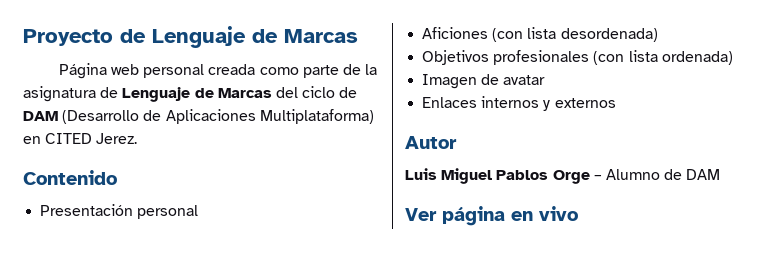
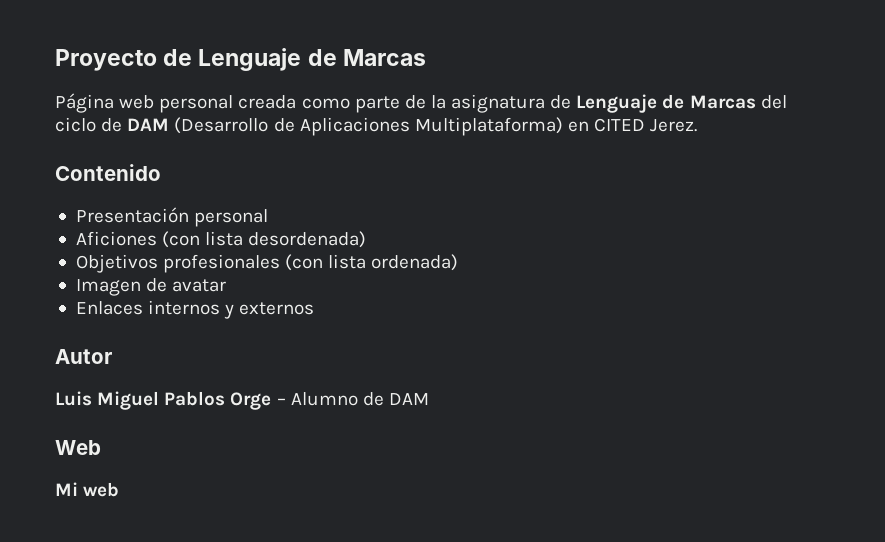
- Ver página en vivo
+ Web
+ Mi web

